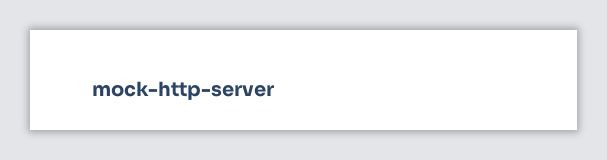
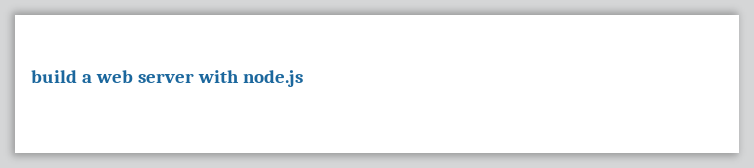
- mock-http-server
+ build a web server with node.js

